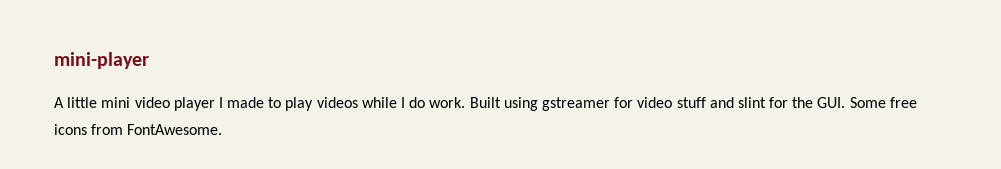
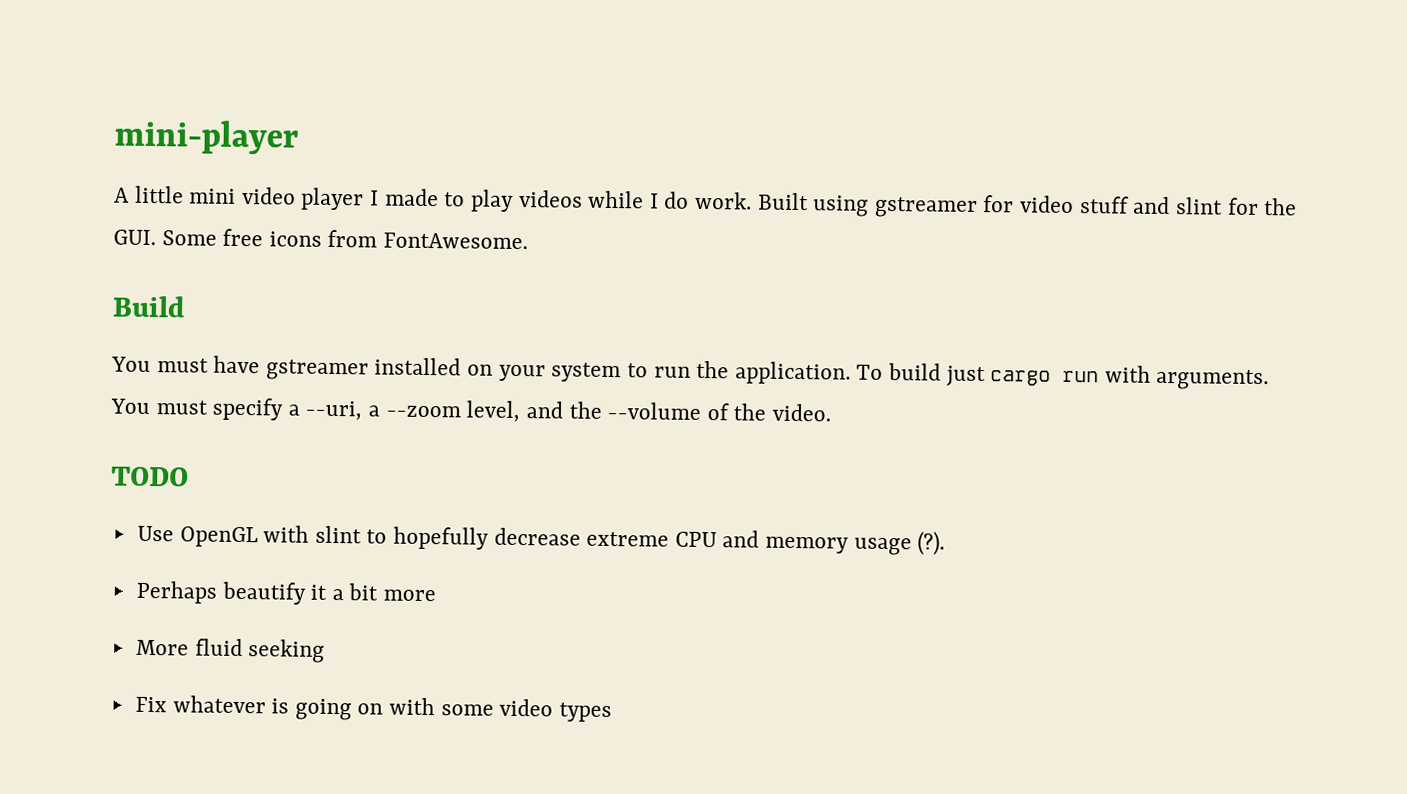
+ Build
+ You must have gstreamer installed on your system to run the application. To build just cargo run with arguments. You must specify a --uri, a --zoom level, and the --volume of the video.
+ TODO
+ Use OpenGL with slint to hopefully decrease extreme CPU and memory usage (?).
+ Perhaps beautify it a bit more
+ More fluid seeking
+ Fix whatever is going on with some video types

